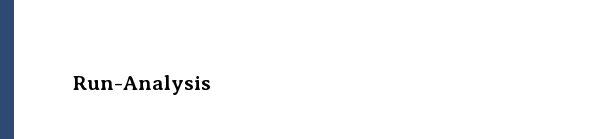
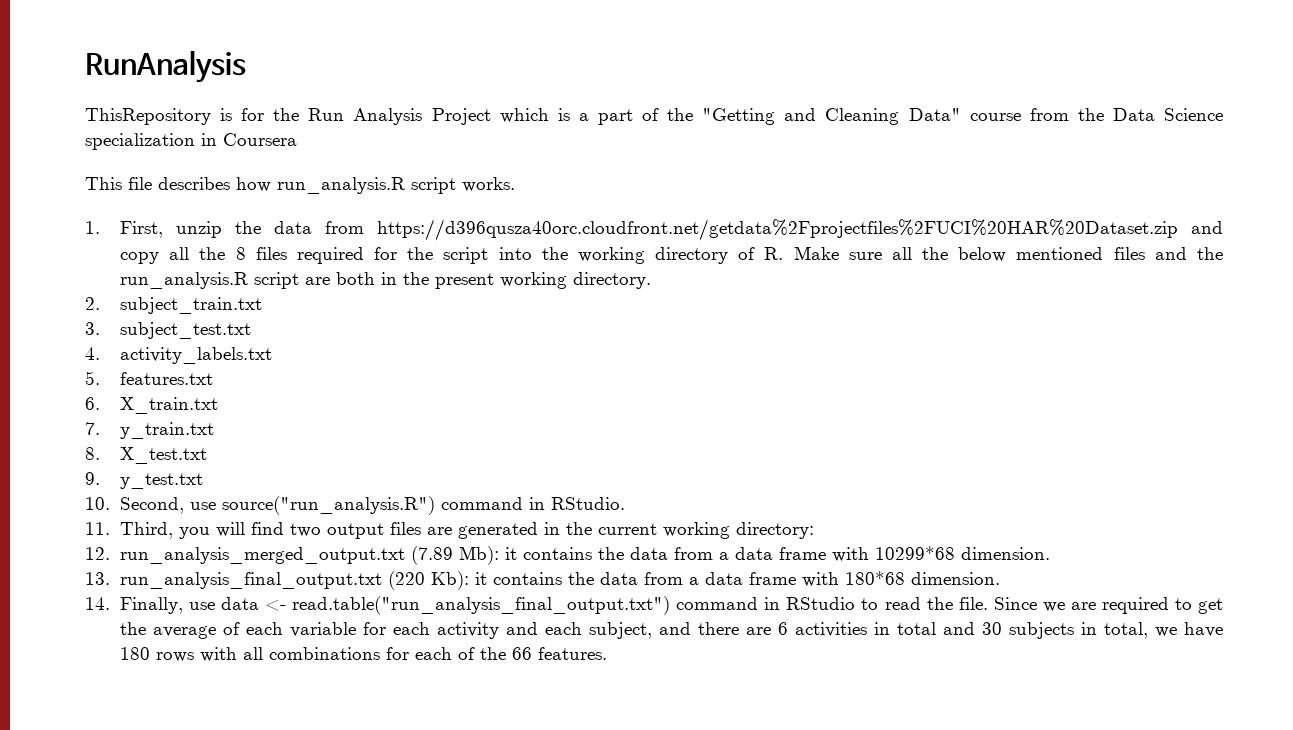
- Run-Analysis
+ RunAnalysis
+ ThisRepository is for the Run Analysis Project which is a part of the "Getting and Cleaning Data" course from the Data Science specialization in Coursera
+ This file describes how run_analysis.R script works.
+ 1. First, unzip the data from https://d396qusza40orc.cloudfront.net/getdata%2Fprojectfiles%2FUCI%20HAR%20Dataset.zip and copy all the 8 files required for the script into the working directory of R. Make sure all the below mentioned files and the run_analysis.R script are both in the present working directory.
+ 2. subject_train.txt
+ 3. subject_test.txt
+ 4. activity_labels.txt
+ 5. features.txt
+ 6. X_train.txt
+ 7. y_train.txt
+ 8. X_test.txt
+ 9. y_test.txt
+ 10. Second, use source("run_analysis.R") command in RStudio.
+ 11. Third, you will find two output files are generated in the current working directory:
+ 12. run_analysis_merged_output.txt (7.89 Mb): it contains the data from a data frame with 10299*68 dimension.
+ 13. run_analysis_final_output.txt (220 Kb): it contains the data from a data frame with 180*68 dimension.
+ 14. Finally, use data <- read.table("run_analysis_final_output.txt") command in RStudio to read the file. Since we are required to get the average of each variable for each activity and each subject, and there are 6 activities in total and 30 subjects in total, we have 180 rows with all combinations for each of the 66 features.

